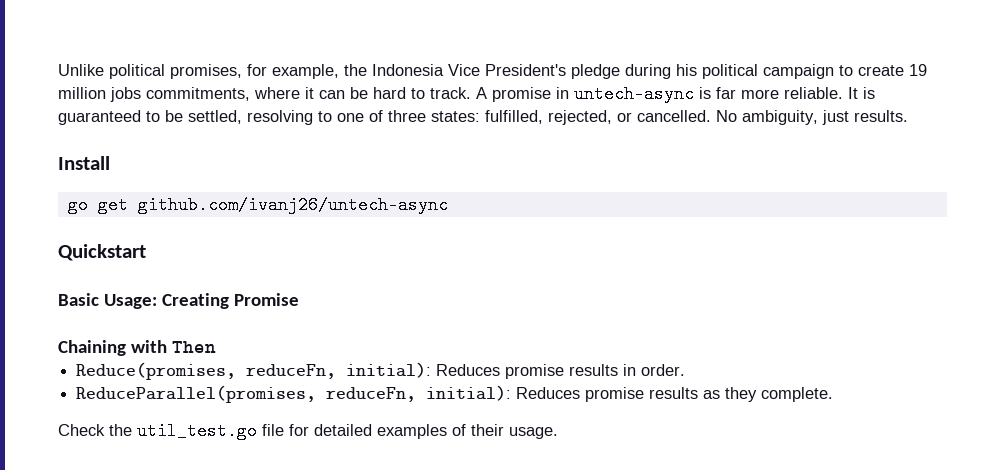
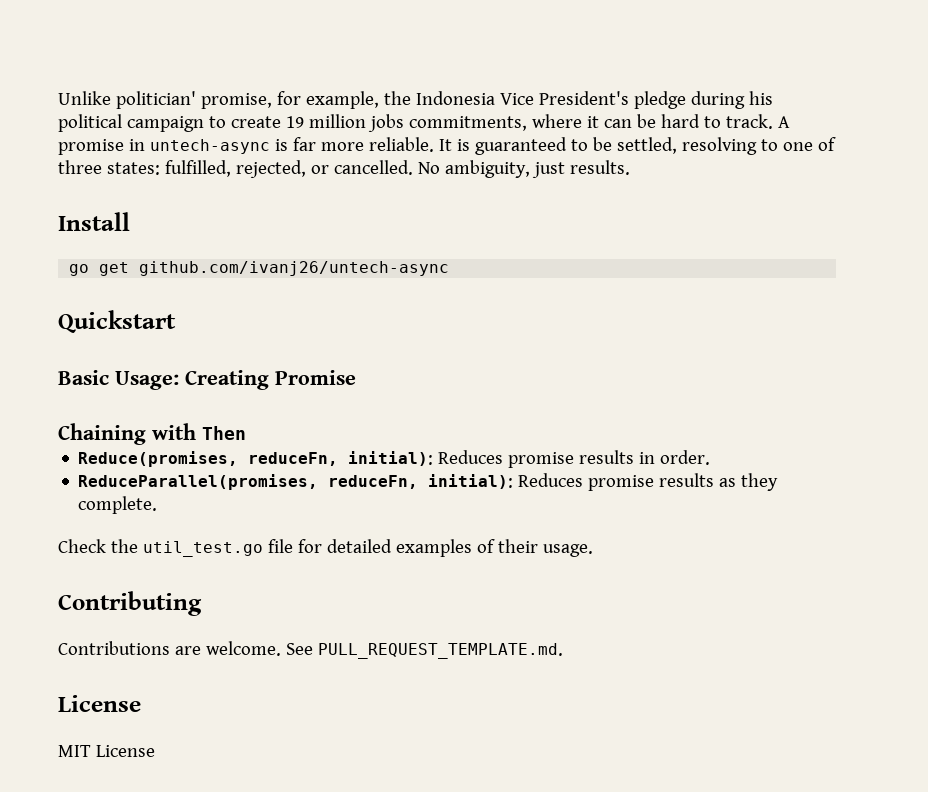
- Unlike political promises, for example, the Indonesia Vice President's pledge during his political campaign to create 19 million jobs commitments, where it can be hard to track.
+ Unlike politician' promise, for example, the Indonesia Vice President's pledge during his political campaign to create 19 million jobs commitments, where it can be hard to track.
+ Contributing
+ Contributions are welcome. See PULL_REQUEST_TEMPLATE.md.
+ License
+ MIT License

